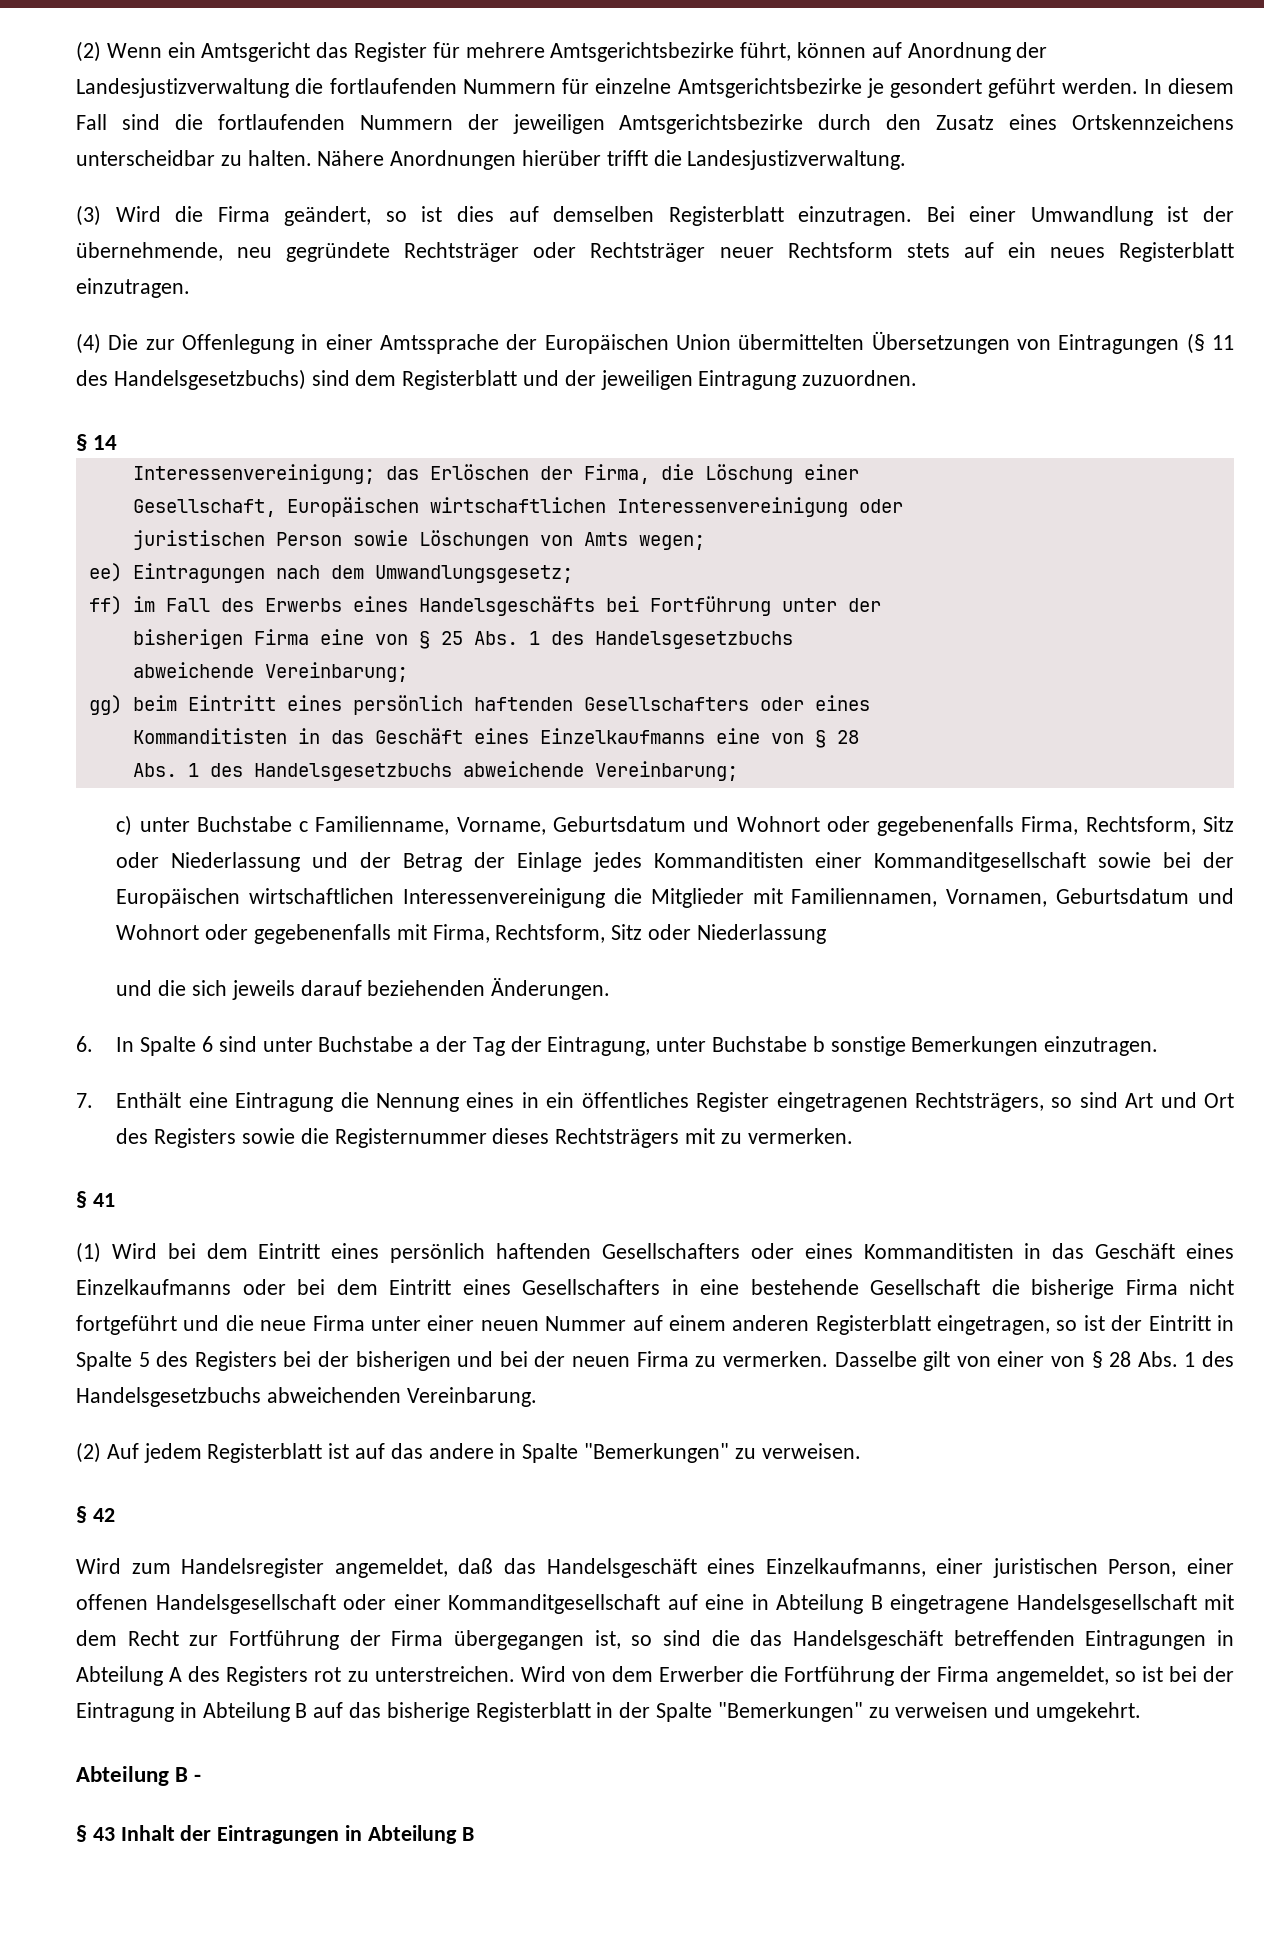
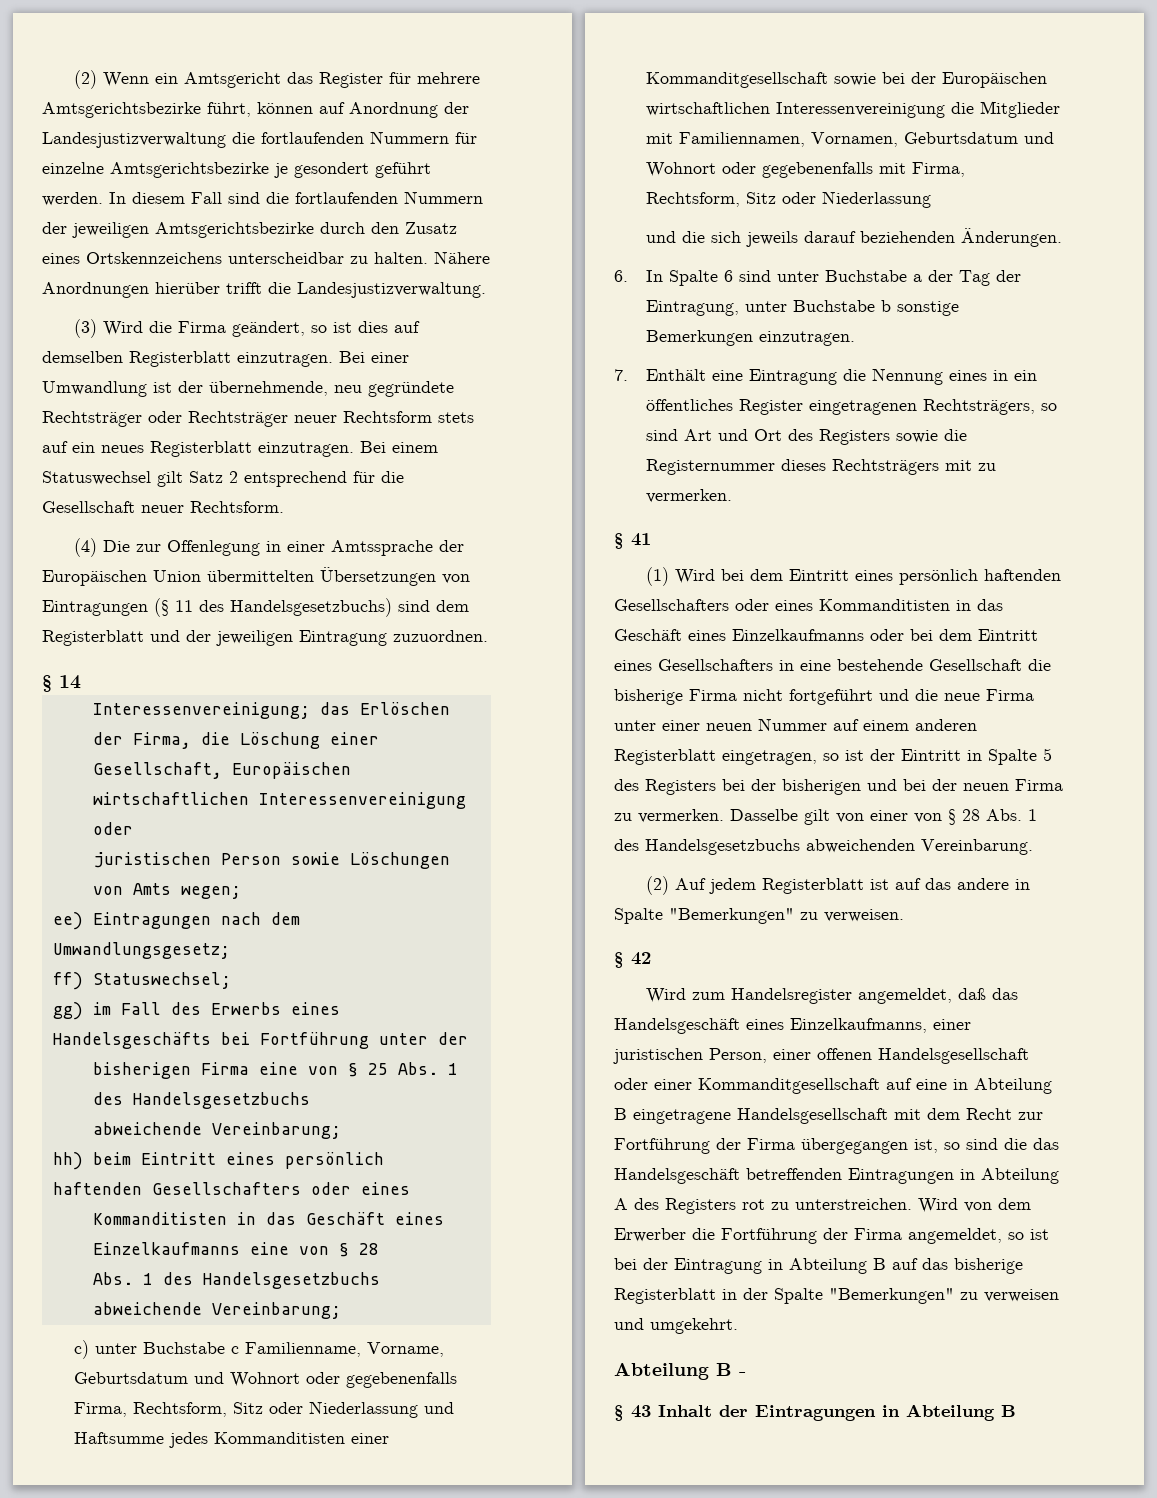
+ Bei einem Statuswechsel gilt Satz 2 entsprechend für die Gesellschaft neuer Rechtsform.
- ff) im Fall des Erwerbs eines Handelsgeschäfts bei Fortführung unter der
+ ff) Statuswechsel;
+ gg) im Fall des Erwerbs eines Handelsgeschäfts bei Fortführung unter der
- gg) beim Eintritt eines persönlich haftenden Gesellschafters oder eines
+ hh) beim Eintritt eines persönlich haftenden Gesellschafters oder eines
- c) unter Buchstabe c Familienname, Vorname, Geburtsdatum und Wohnort oder gegebenenfalls Firma, Rechtsform, Sitz oder Niederlassung und der Betrag der Einlage jedes Kommanditisten einer Kommanditgesellschaft sowie bei der Europäischen wirtschaftlichen Interessenvereinigung die Mitglieder mit Familiennamen, Vornamen, Geburtsdatum und Wohnort oder gegebenenfalls mit Firma, Rechtsform, Sitz oder Niederlassung
+ c) unter Buchstabe c Familienname, Vorname, Geburtsdatum und Wohnort oder gegebenenfalls Firma, Rechtsform, Sitz oder Niederlassung und Haftsumme jedes Kommanditisten einer Kommanditgesellschaft sowie bei der Europäischen wirtschaftlichen Interessenvereinigung die Mitglieder mit Familiennamen, Vornamen, Geburtsdatum und Wohnort oder gegebenenfalls mit Firma, Rechtsform, Sitz oder Niederlassung

